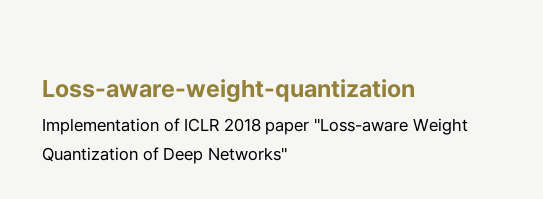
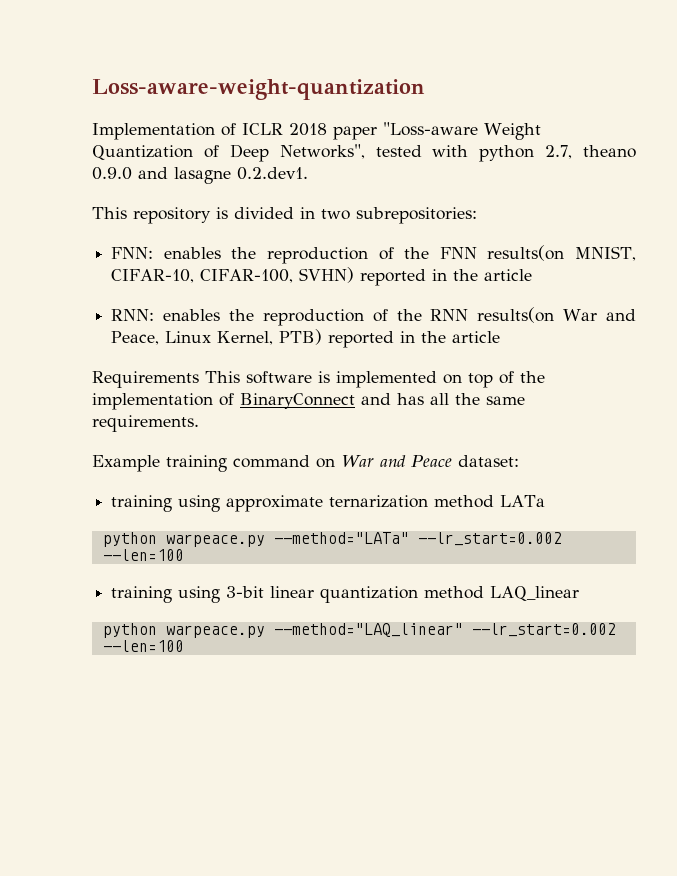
- Implementation of ICLR 2018 paper "Loss-aware Weight Quantization of Deep Networks"
+ Implementation of ICLR 2018 paper "Loss-aware Weight Quantization of Deep Networks", tested with python 2.7, theano 0.9.0 and lasagne 0.2.dev1.
+ This repository is divided in two subrepositories:
+ FNN: enables the reproduction of the FNN results(on MNIST, CIFAR-10, CIFAR-100, SVHN) reported in the article
+ RNN: enables the reproduction of the RNN results(on War and Peace, Linux Kernel, PTB) reported in the article
+ Requirements This software is implemented on top of the implementation of BinaryConnect and has all the same requirements.
+ Example training command on War and Peace dataset:
+ training using approximate ternarization method LATa
+ python warpeace.py --method="LATa" --lr_start=0.002 --len=100
+ training using 3-bit linear quantization method LAQ_linear
+ python warpeace.py --method="LAQ_linear" --lr_start=0.002 --len=100

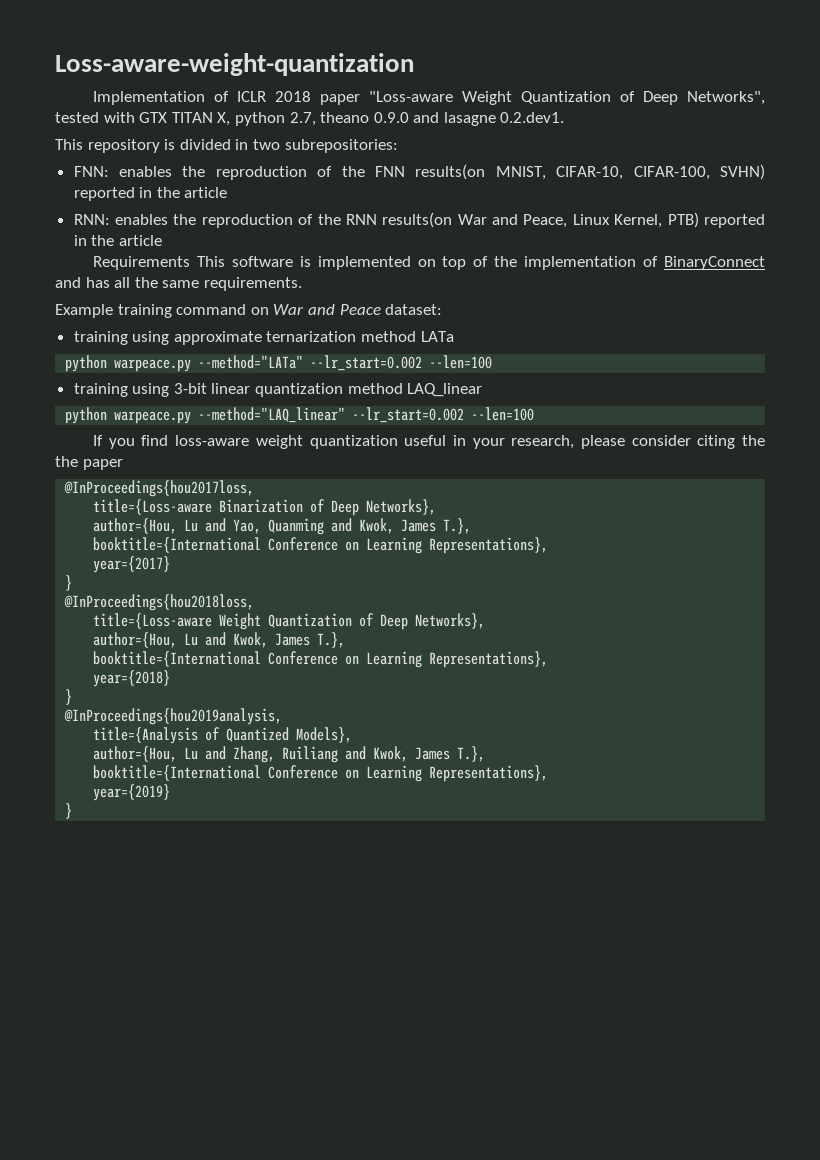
- Implementation of ICLR 2018 paper "Loss-aware Weight Quantization of Deep Networks", tested with python 2.7, theano 0.9.0 and lasagne 0.2.dev1.
+ Implementation of ICLR 2018 paper "Loss-aware Weight Quantization of Deep Networks", tested with GTX TITAN X, python 2.7, theano 0.9.0 and lasagne 0.2.dev1.
+ If you find loss-aware weight quantization useful in your research, please consider citing the the paper
+ @InProceedings{hou2017loss,
+ title={Loss-aware Binarization of Deep Networks},
+ author={Hou, Lu and Yao, Quanming and Kwok, James T.},
+ booktitle={International Conference on Learning Representations},
+ year={2017}
+ }
+ @InProceedings{hou2018loss,
+ title={Loss-aware Weight Quantization of Deep Networks},
+ author={Hou, Lu and Kwok, James T.},
+ booktitle={International Conference on Learning Representations},
+ year={2018}
+ }
+ @InProceedings{hou2019analysis,
+ title={Analysis of Quantized Models},
+ author={Hou, Lu and Zhang, Ruiliang and Kwok, James T.},
+ booktitle={International Conference on Learning Representations},
+ year={2019}
+ }

